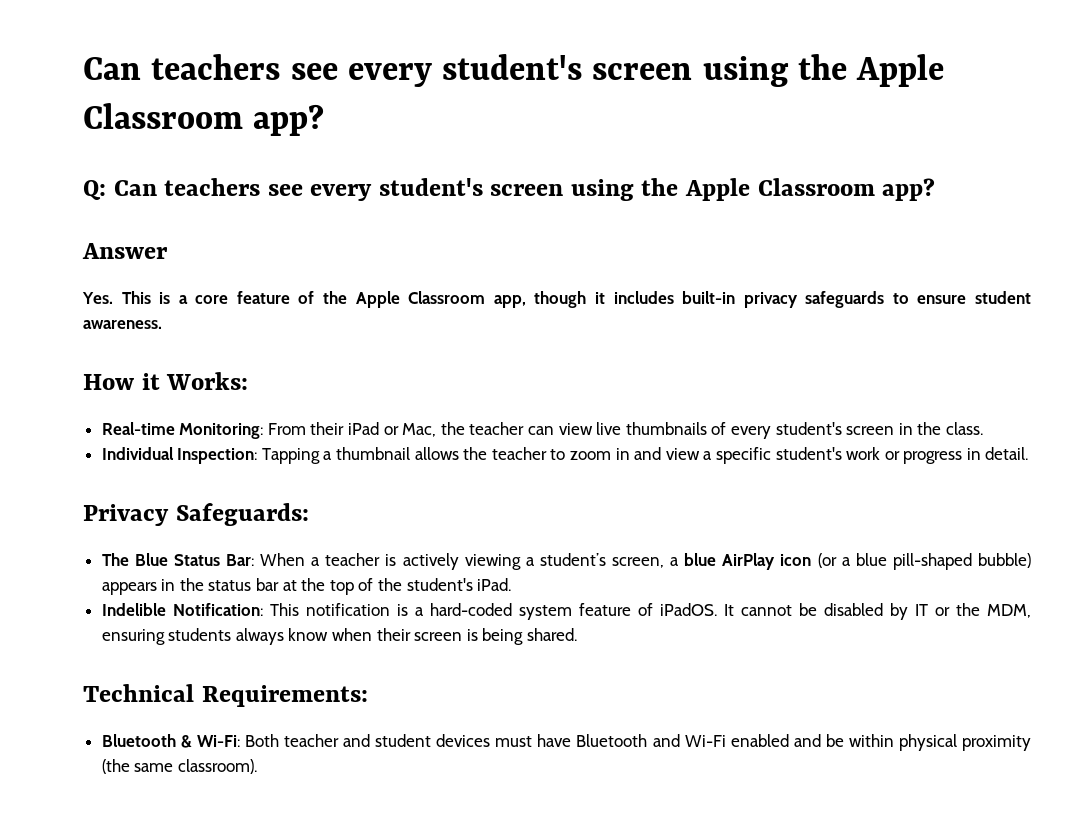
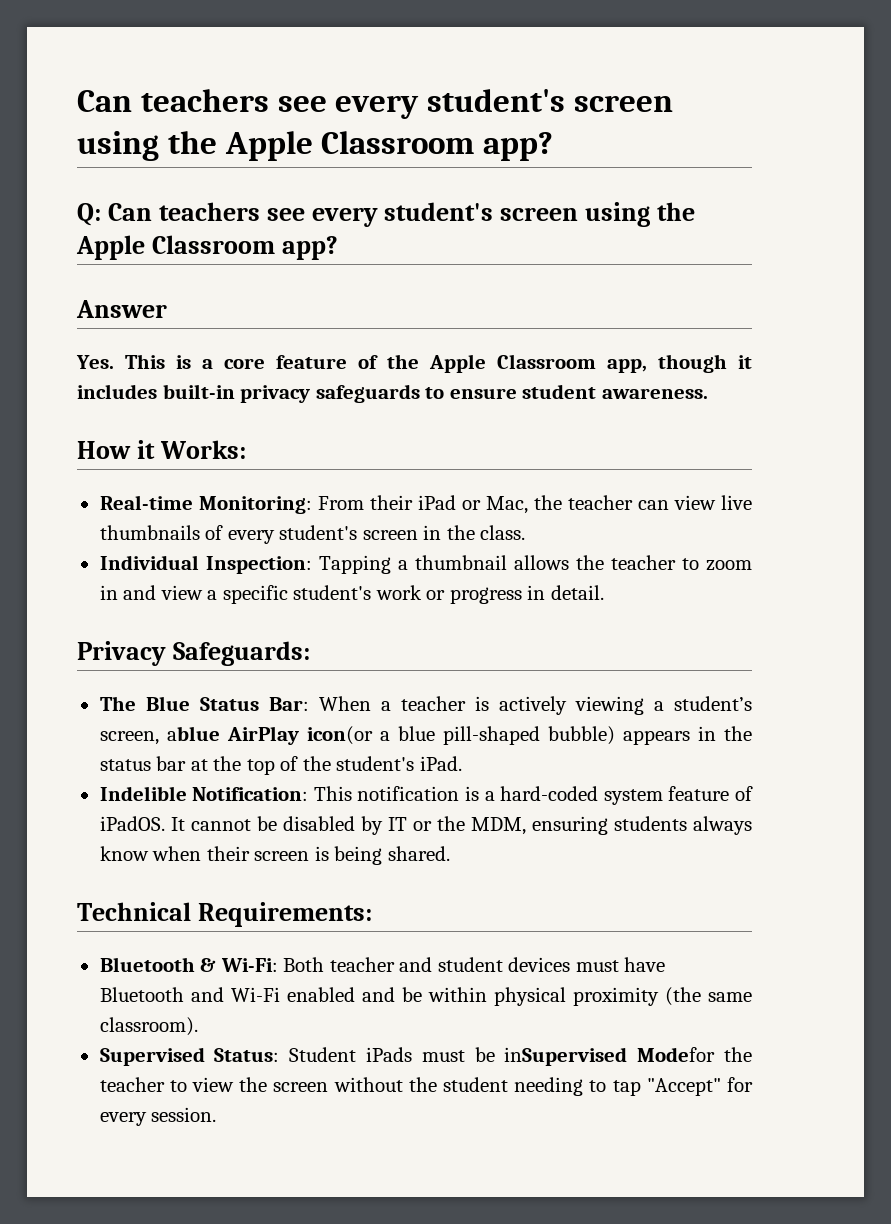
- The Blue Status Bar: When a teacher is actively viewing a student’s screen, a blue AirPlay icon (or a blue pill-shaped bubble) appears in the status bar at the top of the student's iPad.
+ The Blue Status Bar: When a teacher is actively viewing a student’s screen, ablue AirPlay icon(or a blue pill-shaped bubble) appears in the status bar at the top of the student's iPad.
+ Supervised Status: Student iPads must be inSupervised Modefor the teacher to view the screen without the student needing to tap "Accept" for every session.

